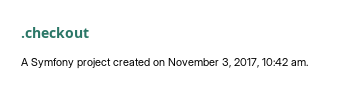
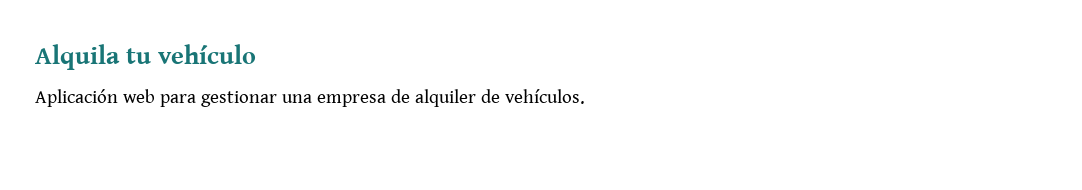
- .checkout
- A Symfony project created on November 3, 2017, 10:42 am.
+ Alquila tu vehículo
+ Aplicación web para gestionar una empresa de alquiler de vehículos.

